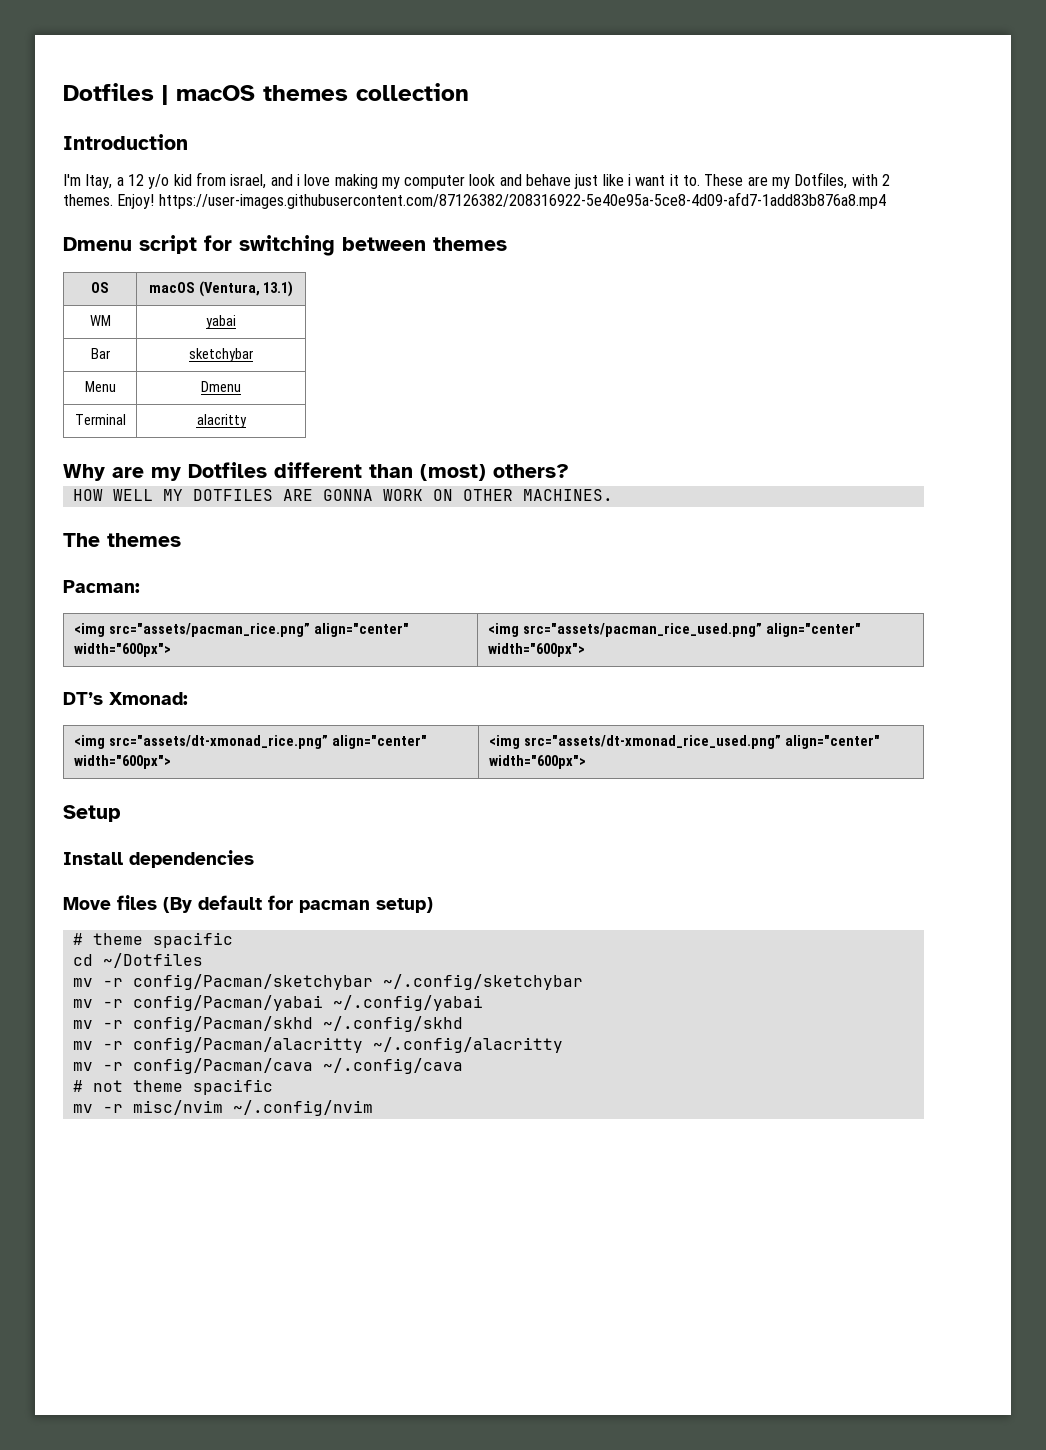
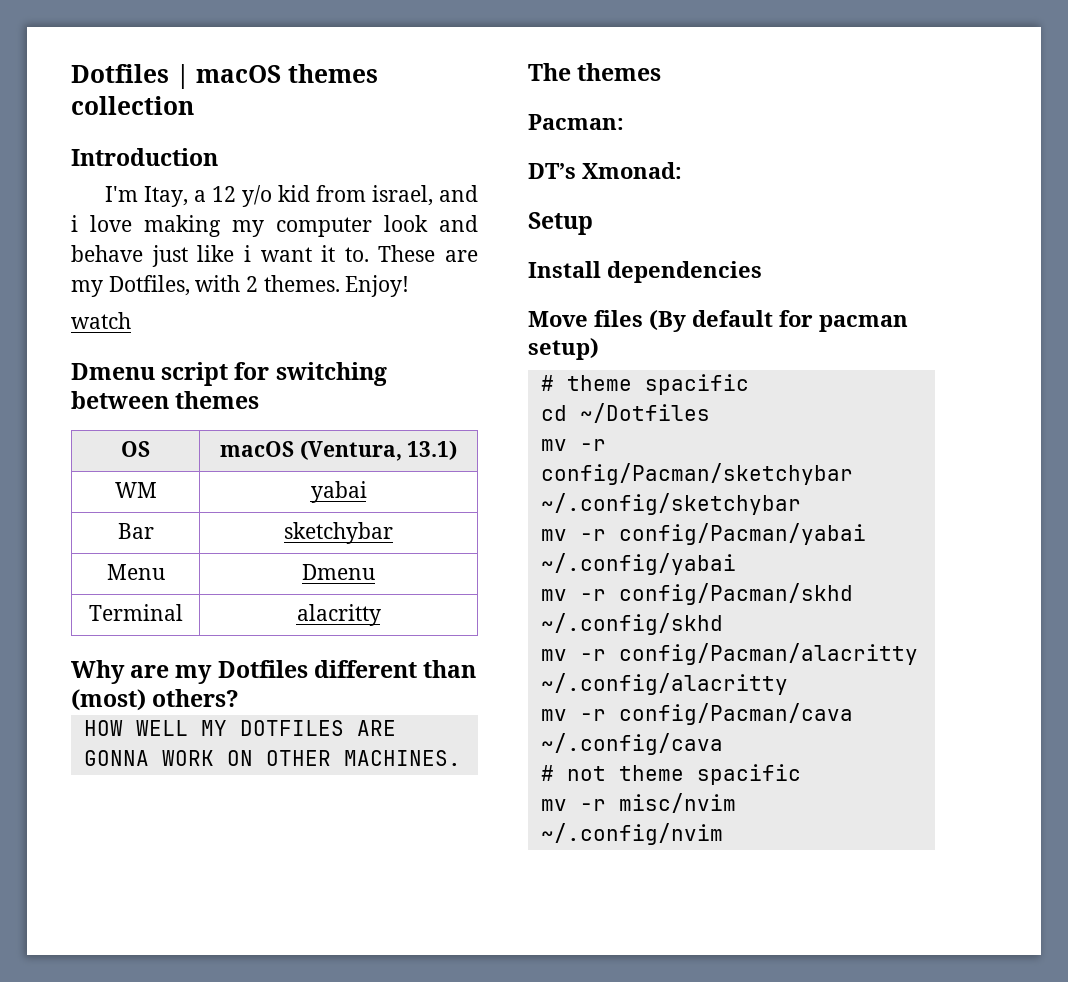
- Enjoy! https://user-images.githubusercontent.com/87126382/208316922-5e40e95a-5ce8-4d09-afd7-1add83b876a8.mp4
+ Enjoy!
+ watch
- <img src="assets/pacman_rice.png” align="center" width="600px"> | <img src="assets/pacman_rice_used.png” align="center" width="600px">
  DT’s Xmonad:
- <img src="assets/dt-xmonad_rice.png” align="center" width="600px"> | <img src="assets/dt-xmonad_rice_used.png” align="center" width="600px">

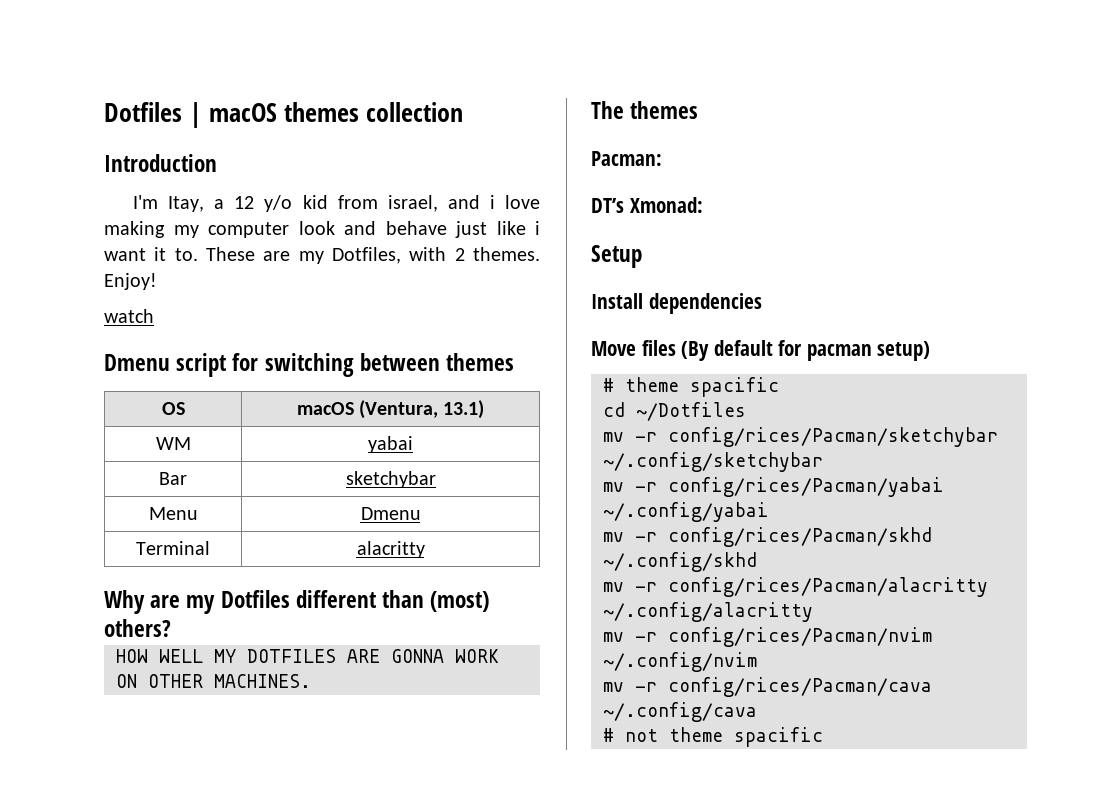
- mv -r config/Pacman/sketchybar ~/.config/sketchybar
+ mv -r config/rices/Pacman/sketchybar ~/.config/sketchybar
- mv -r config/Pacman/yabai ~/.config/yabai
+ mv -r config/rices/Pacman/yabai ~/.config/yabai
- mv -r config/Pacman/skhd ~/.config/skhd
+ mv -r config/rices/Pacman/skhd ~/.config/skhd
- mv -r config/Pacman/alacritty ~/.config/alacritty
+ mv -r config/rices/Pacman/alacritty ~/.config/alacritty
- mv -r config/Pacman/cava ~/.config/cava
+ mv -r config/rices/Pacman/nvim ~/.config/nvim
+ mv -r config/rices/Pacman/cava ~/.config/cava
- mv -r misc/nvim ~/.config/nvim

